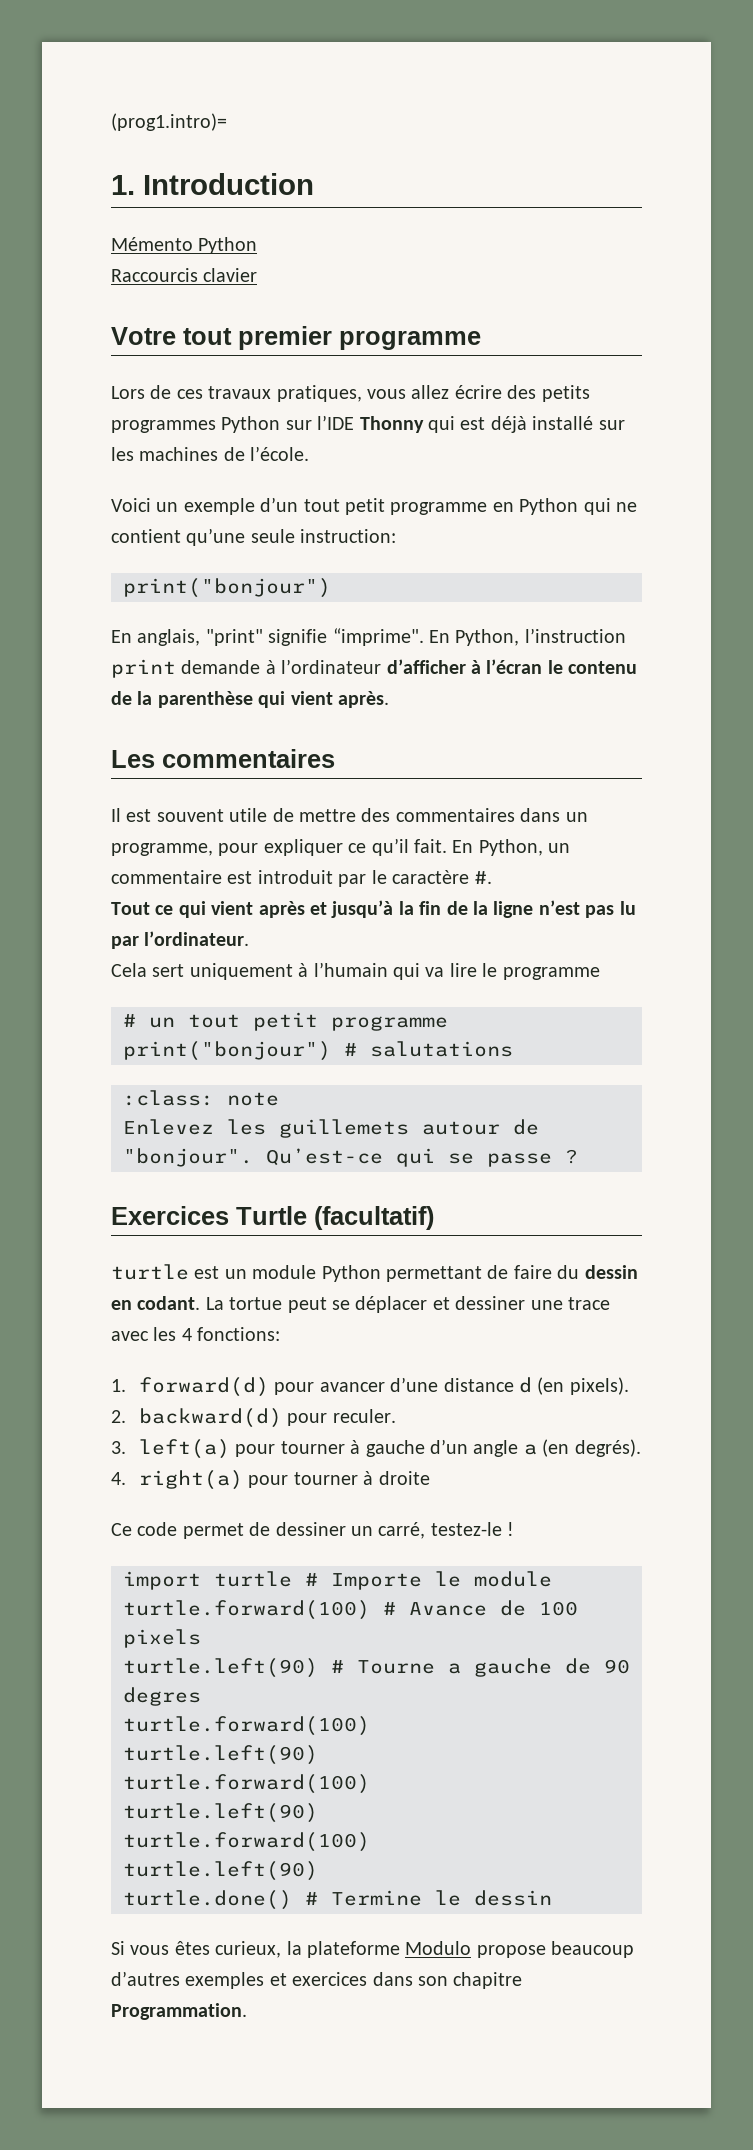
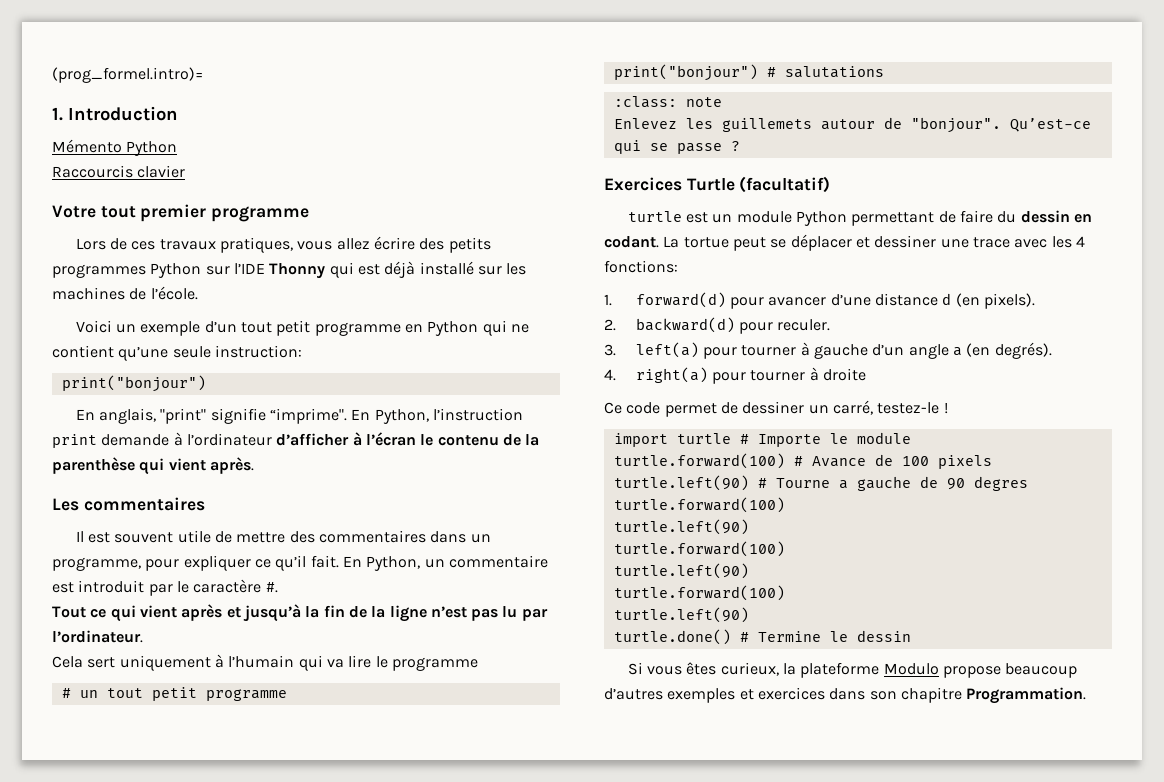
- (prog1.intro)=
+ (prog_formel.intro)=

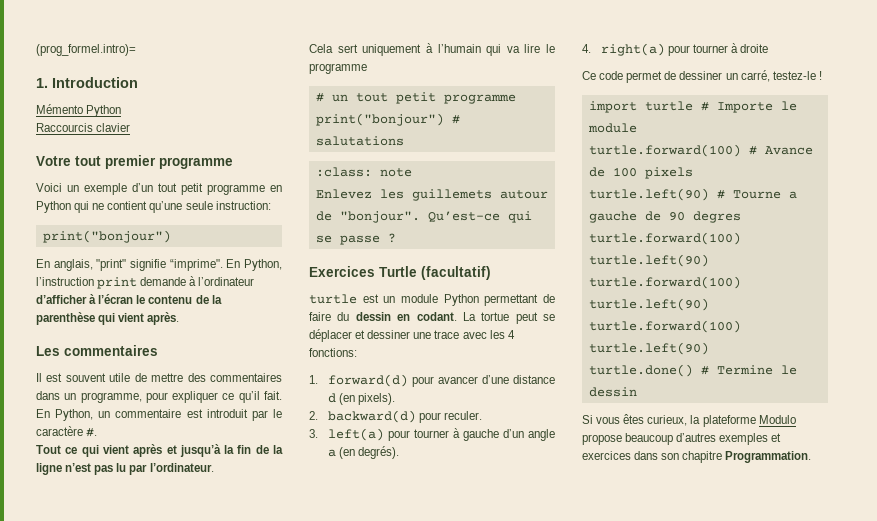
- Lors de ces travaux pratiques, vous allez écrire des petits programmes Python sur l’IDE Thonny qui est déjà installé sur les machines de l’école.

